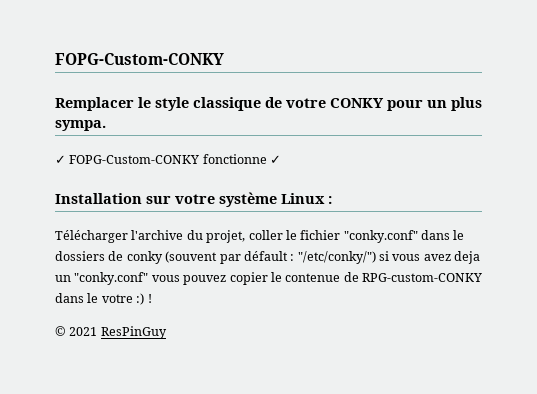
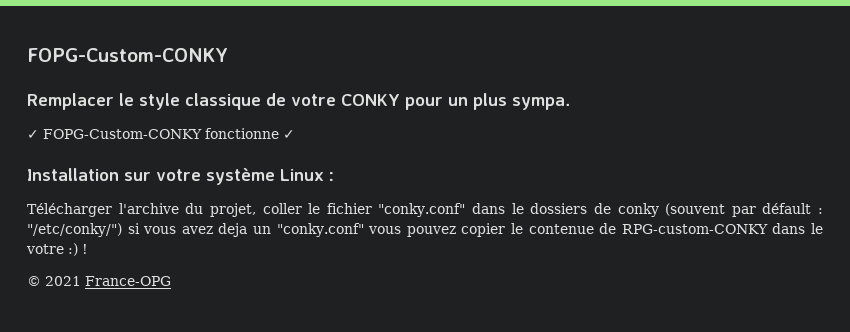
- © 2021 ResPinGuy
+ © 2021 France-OPG

